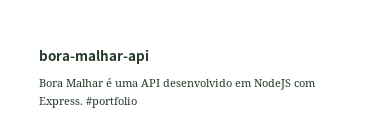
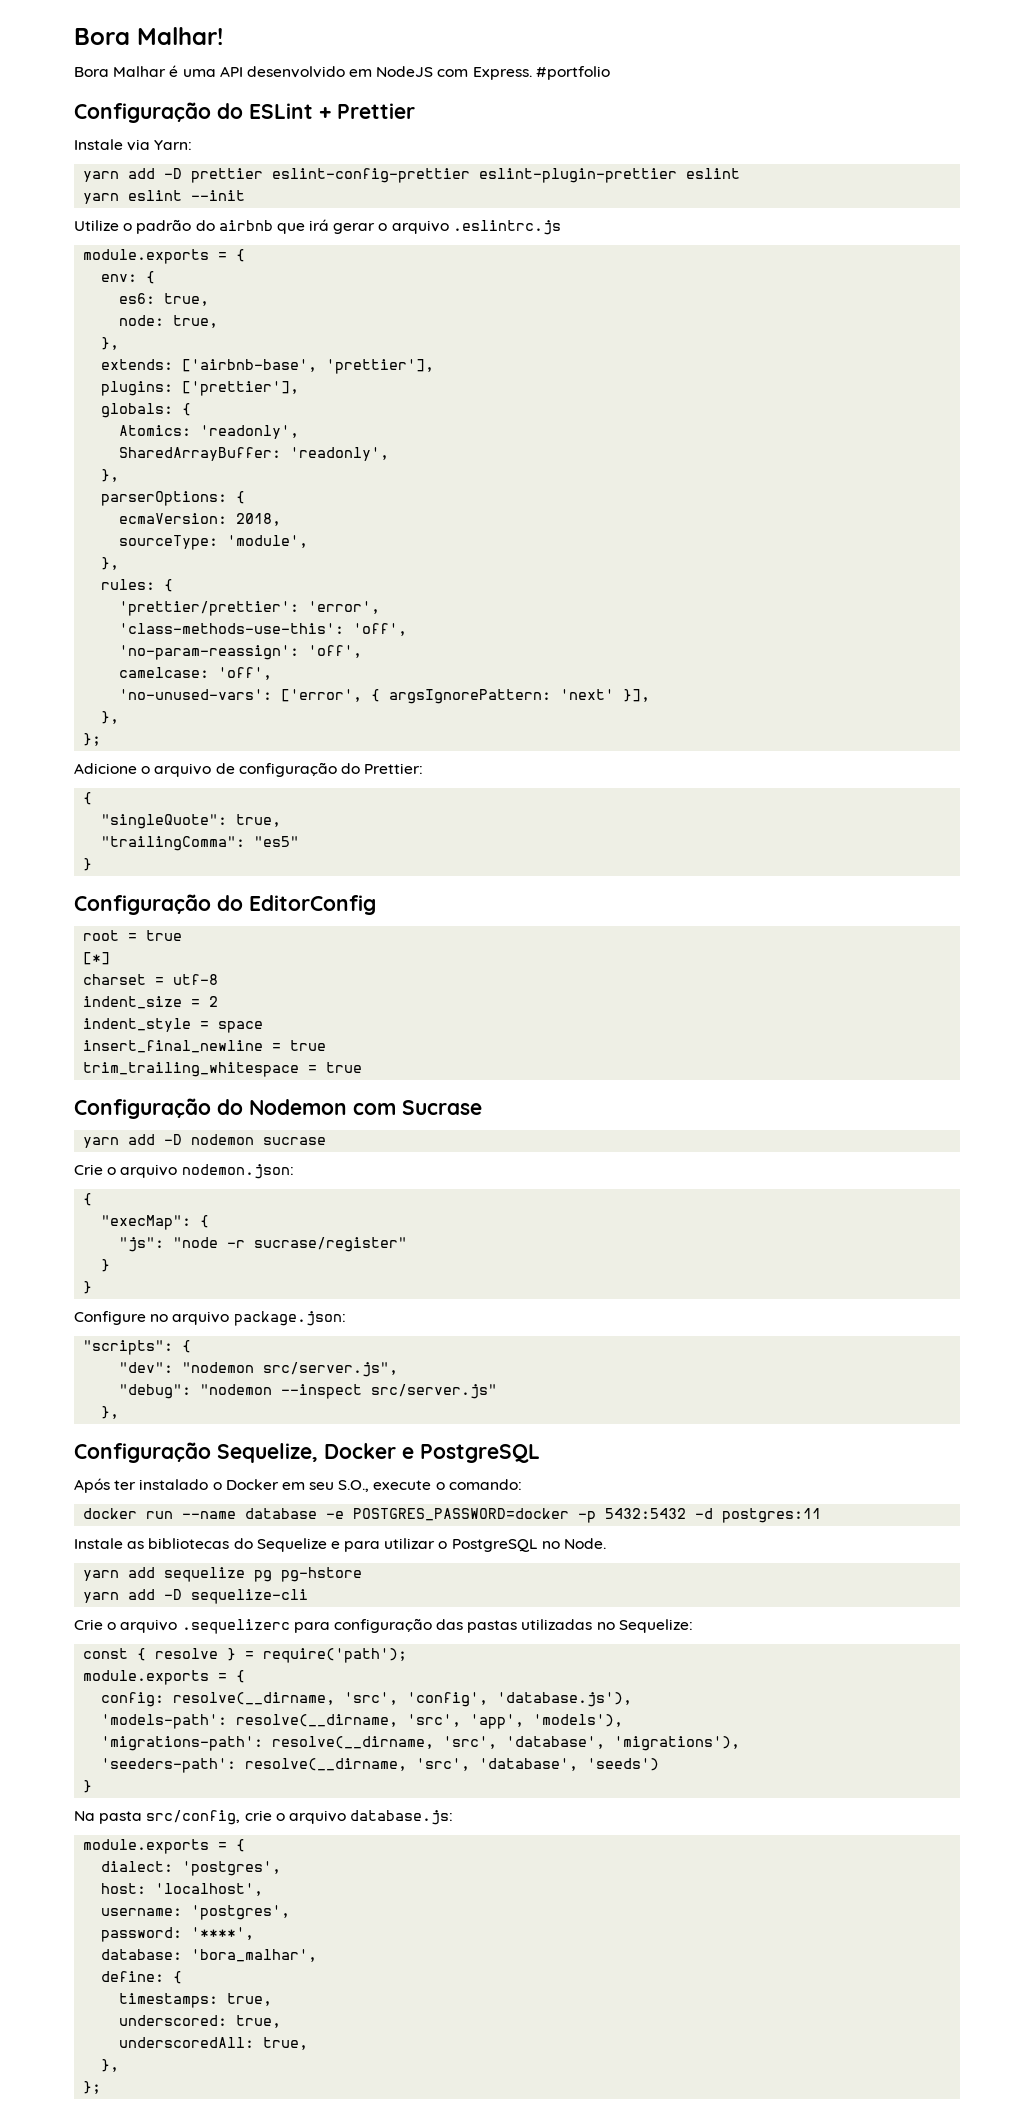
- bora-malhar-api
+ Bora Malhar!
+ Configuração do ESLint + Prettier
+ Instale via Yarn:
+ yarn add -D prettier eslint-config-prettier eslint-plugin-prettier eslint
+ yarn eslint --init
+ Utilize o padrão do airbnb que irá gerar o arquivo .eslintrc.js
+ module.exports = {
+ env: {
+ es6: true,
+ node: true,
+ },
+ extends: ['airbnb-base', 'prettier'],
+ plugins: ['prettier'],
+ globals: {
+ Atomics: 'readonly',
+ SharedArrayBuffer: 'readonly',
+ },
+ parserOptions: {
+ ecmaVersion: 2018,
+ sourceType: 'module',
+ },
+ rules: {
+ 'prettier/prettier': 'error',
+ 'class-methods-use-this': 'off',
+ 'no-param-reassign': 'off',
+ camelcase: 'off',
+ 'no-unused-vars': ['error', { argsIgnorePattern: 'next' }],
+ },
+ };
+ Adicione o arquivo de configuração do Prettier:
+ {
+ "singleQuote": true,
+ "trailingComma": "es5"
+ }
+ Configuração do EditorConfig
+ root = true
+ [*]
+ charset = utf-8
+ indent_size = 2
+ indent_style = space
+ insert_final_newline = true
+ trim_trailing_whitespace = true
+ Configuração do Nodemon com Sucrase
+ yarn add -D nodemon sucrase
+ Crie o arquivo nodemon.json:
+ {
+ "execMap": {
+ "js": "node -r sucrase/register"
+ }
+ }
+ Configure no arquivo package.json:
+ "scripts": {
+ "dev": "nodemon src/server.js",
+ "debug": "nodemon --inspect src/server.js"
+ },
+ Configuração Sequelize, Docker e PostgreSQL
+ Após ter instalado o Docker em seu S.O., execute o comando:
+ docker run --name database -e POSTGRES_PASSWORD=docker -p 5432:5432 -d postgres:11
+ Instale as bibliotecas do Sequelize e para utilizar o PostgreSQL no Node.
+ yarn add sequelize pg pg-hstore
+ yarn add -D sequelize-cli
+ Crie o arquivo .sequelizerc para configuração das pastas utilizadas no Sequelize:
+ const { resolve } = require('path');
+ module.exports = {
+ config: resolve(__dirname, 'src', 'config', 'database.js'),
+ 'models-path': resolve(__dirname, 'src', 'app', 'models'),
+ 'migrations-path': resolve(__dirname, 'src', 'database', 'migrations'),
+ 'seeders-path': resolve(__dirname, 'src', 'database', 'seeds')
+ }
+ Na pasta src/config, crie o arquivo database.js:
+ module.exports = {
+ dialect: 'postgres',
+ host: 'localhost',
+ username: 'postgres',
+ password: '****',
+ database: 'bora_malhar',
+ define: {
+ timestamps: true,
+ underscored: true,
+ underscoredAll: true,
+ },
+ };

